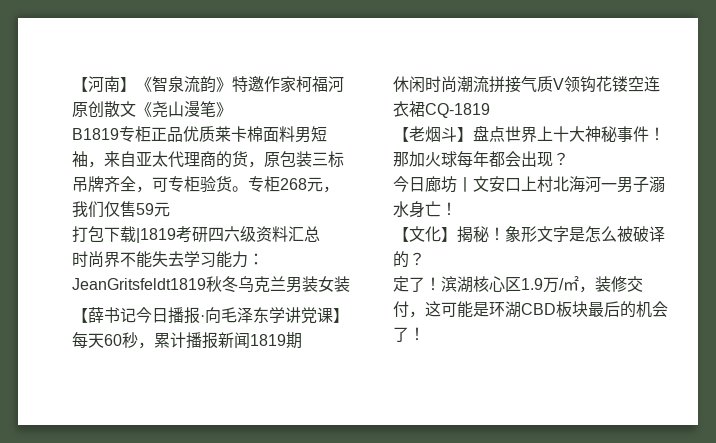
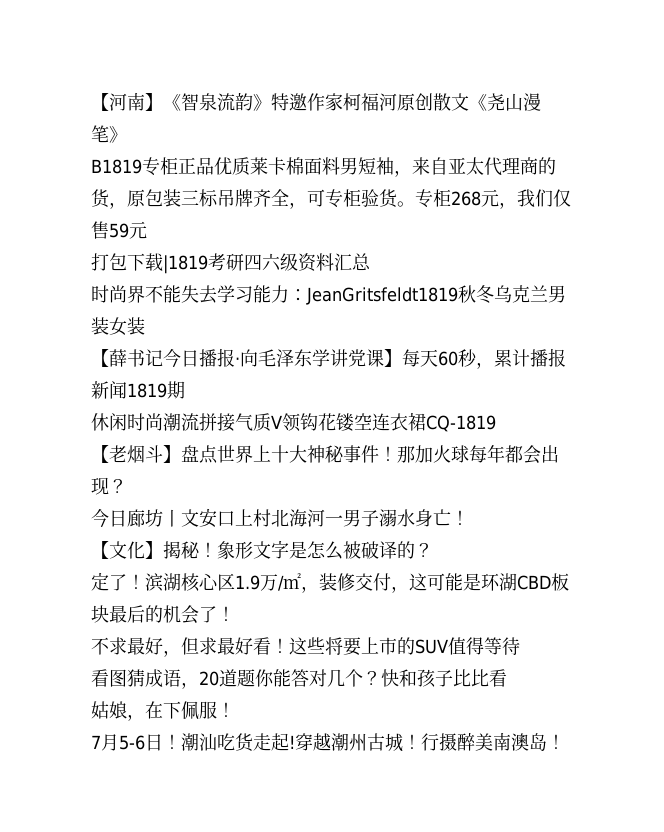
+ 不求最好，但求最好看！这些将要上市的SUV值得等待
+ 看图猜成语，20道题你能答对几个？快和孩子比比看
+ 姑娘，在下佩服！
+ 7月5-6日！潮汕吃货走起!穿越潮州古城！行摄醉美南澳岛！

